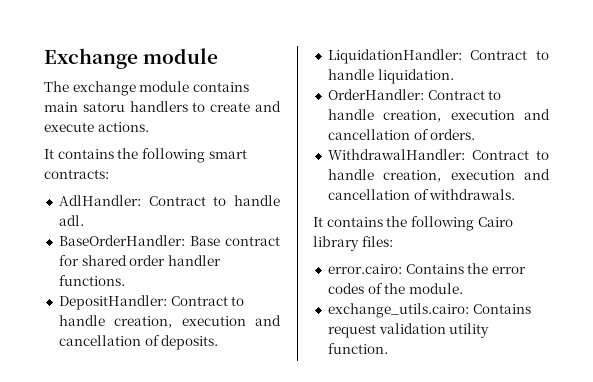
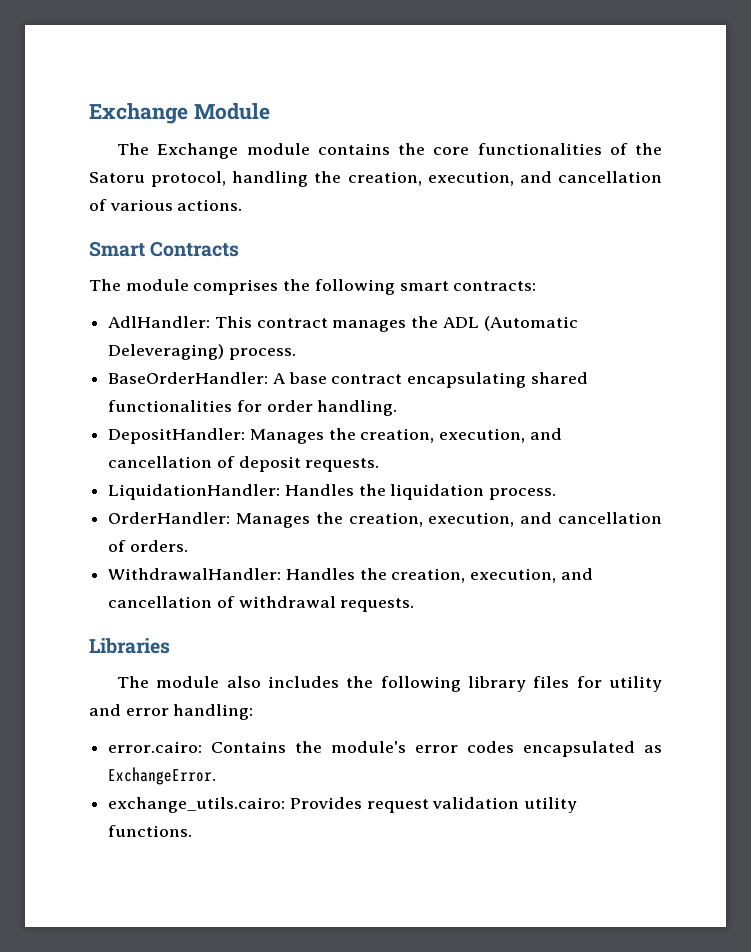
- Exchange module
- The exchange module contains main satoru handlers to create and execute actions.
- It contains the following smart contracts:
+ Exchange Module
+ The Exchange module contains the core functionalities of the Satoru protocol, handling the creation, execution, and cancellation of various actions.
+ Smart Contracts
+ The module comprises the following smart contracts:
- AdlHandler: Contract to handle adl.
- BaseOrderHandler: Base contract for shared order handler functions.
- DepositHandler: Contract to handle creation, execution and cancellation of deposits.
+ AdlHandler: This contract manages the ADL (Automatic Deleveraging) process.
+ BaseOrderHandler: A base contract encapsulating shared functionalities for order handling.
+ DepositHandler: Manages the creation, execution, and cancellation of deposit requests.
- LiquidationHandler: Contract to handle liquidation.
- OrderHandler: Contract to handle creation, execution and cancellation of orders.
+ LiquidationHandler: Handles the liquidation process.
+ OrderHandler: Manages the creation, execution, and cancellation of orders.
- WithdrawalHandler: Contract to handle creation, execution and cancellation of withdrawals.
- It contains the following Cairo library files:
+ WithdrawalHandler: Handles the creation, execution, and cancellation of withdrawal requests.
+ Libraries
+ The module also includes the following library files for utility and error handling:
- error.cairo: Contains the error codes of the module.
+ error.cairo: Contains the module's error codes encapsulated as ExchangeError.
- exchange_utils.cairo: Contains request validation utility function.
+ exchange_utils.cairo: Provides request validation utility functions.

